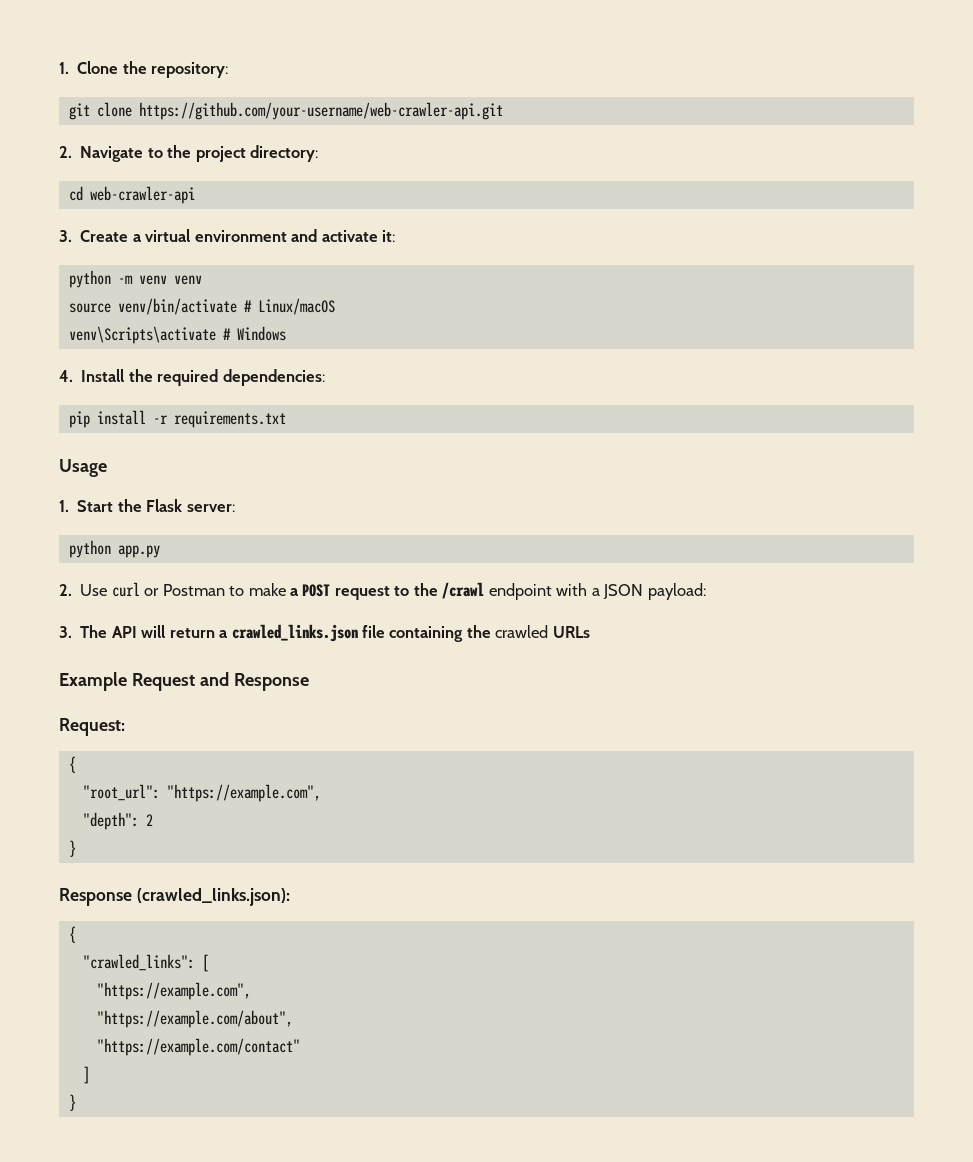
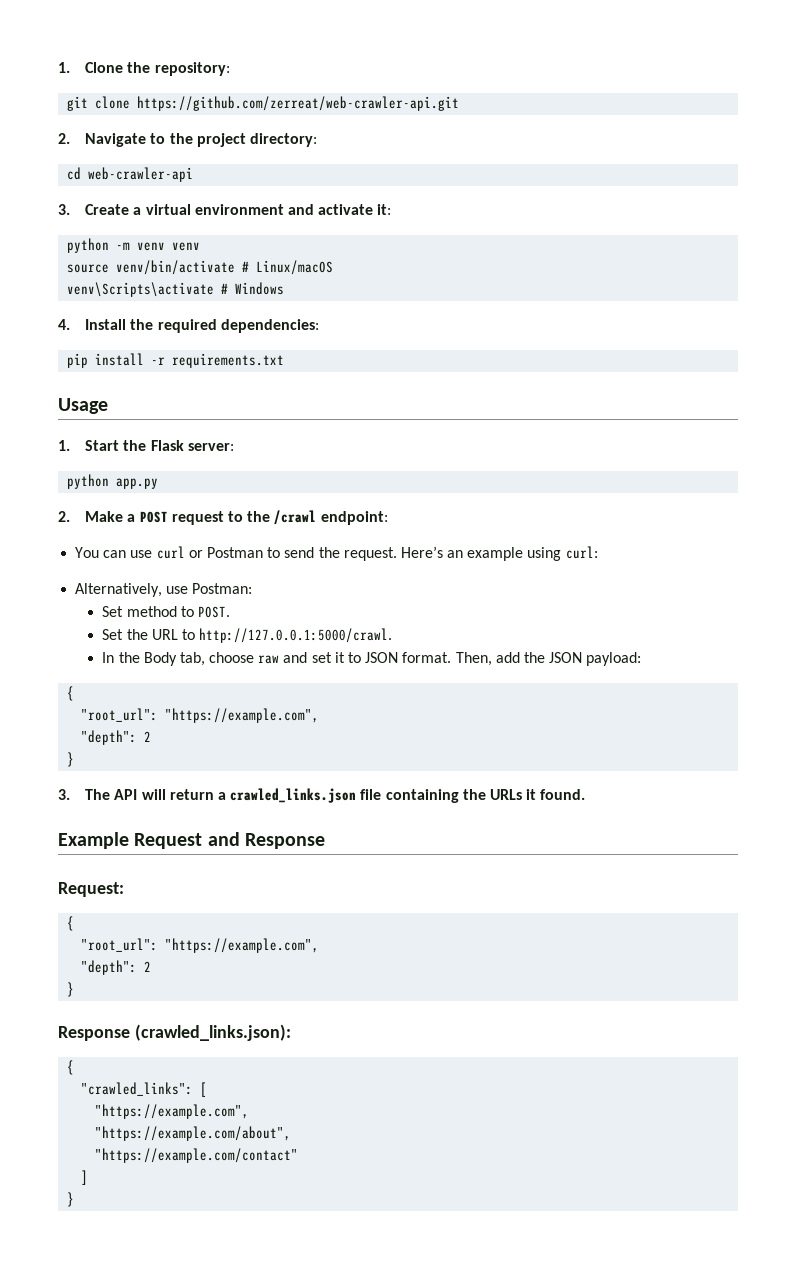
- git clone https://github.com/your-username/web-crawler-api.git
+ git clone https://github.com/zerreat/web-crawler-api.git
- 2. Use curl or Postman to make a POST request to the /crawl endpoint with a JSON payload:
+ 2. Make a POST request to the /crawl endpoint:
+ You can use curl or Postman to send the request. Here’s an example using curl:
+ Alternatively, use Postman:
+ Set method to POST.
+ Set the URL to http://127.0.0.1:5000/crawl.
+ In the Body tab, choose raw and set it to JSON format. Then, add the JSON payload:
+ {
+ "root_url": "https://example.com",
+ "depth": 2
+ }
- 3. The API will return a crawled_links.json file containing the crawled URLs
+ 3. The API will return a crawled_links.json file containing the URLs it found.

